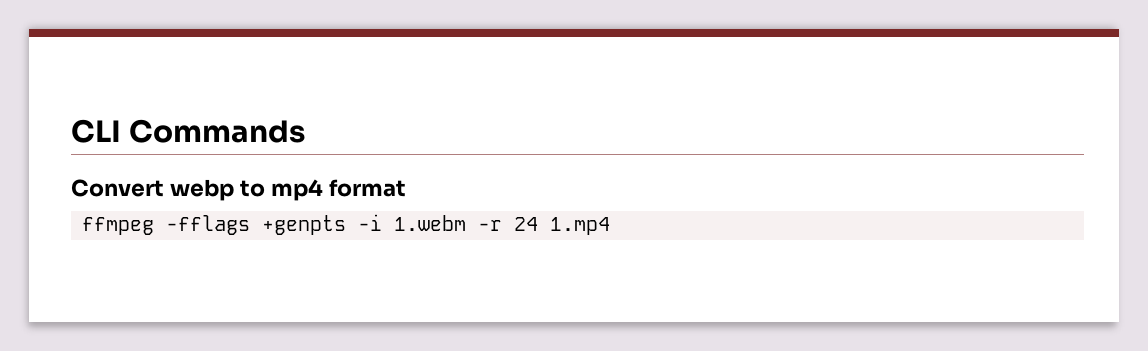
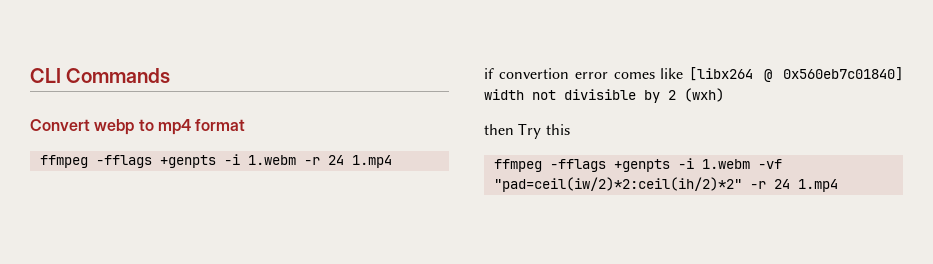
+ if convertion error comes like [libx264 @ 0x560eb7c01840] width not divisible by 2 (wxh)
+ then Try this
+ ffmpeg -fflags +genpts -i 1.webm -vf "pad=ceil(iw/2)*2:ceil(ih/2)*2" -r 24 1.mp4

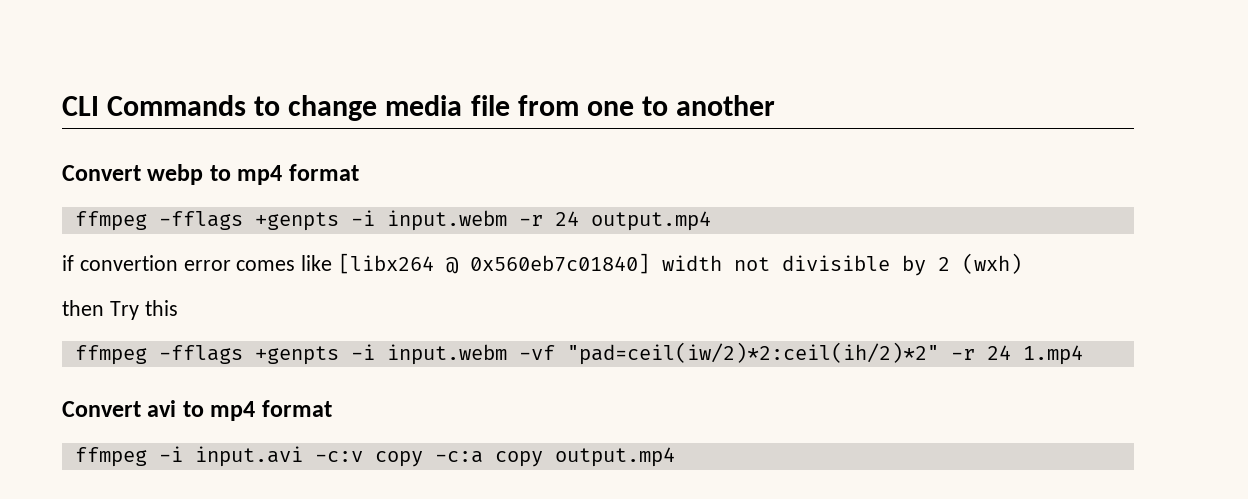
- CLI Commands
+ CLI Commands to change media file from one to another
- ffmpeg -fflags +genpts -i 1.webm -r 24 1.mp4
+ ffmpeg -fflags +genpts -i input.webm -r 24 output.mp4
- ffmpeg -fflags +genpts -i 1.webm -vf "pad=ceil(iw/2)*2:ceil(ih/2)*2" -r 24 1.mp4
+ ffmpeg -fflags +genpts -i input.webm -vf "pad=ceil(iw/2)*2:ceil(ih/2)*2" -r 24 1.mp4
+ Convert avi to mp4 format
+ ffmpeg -i input.avi -c:v copy -c:a copy output.mp4

